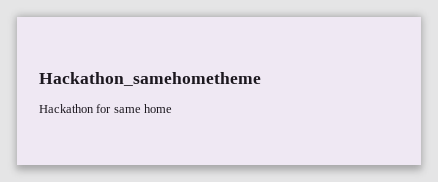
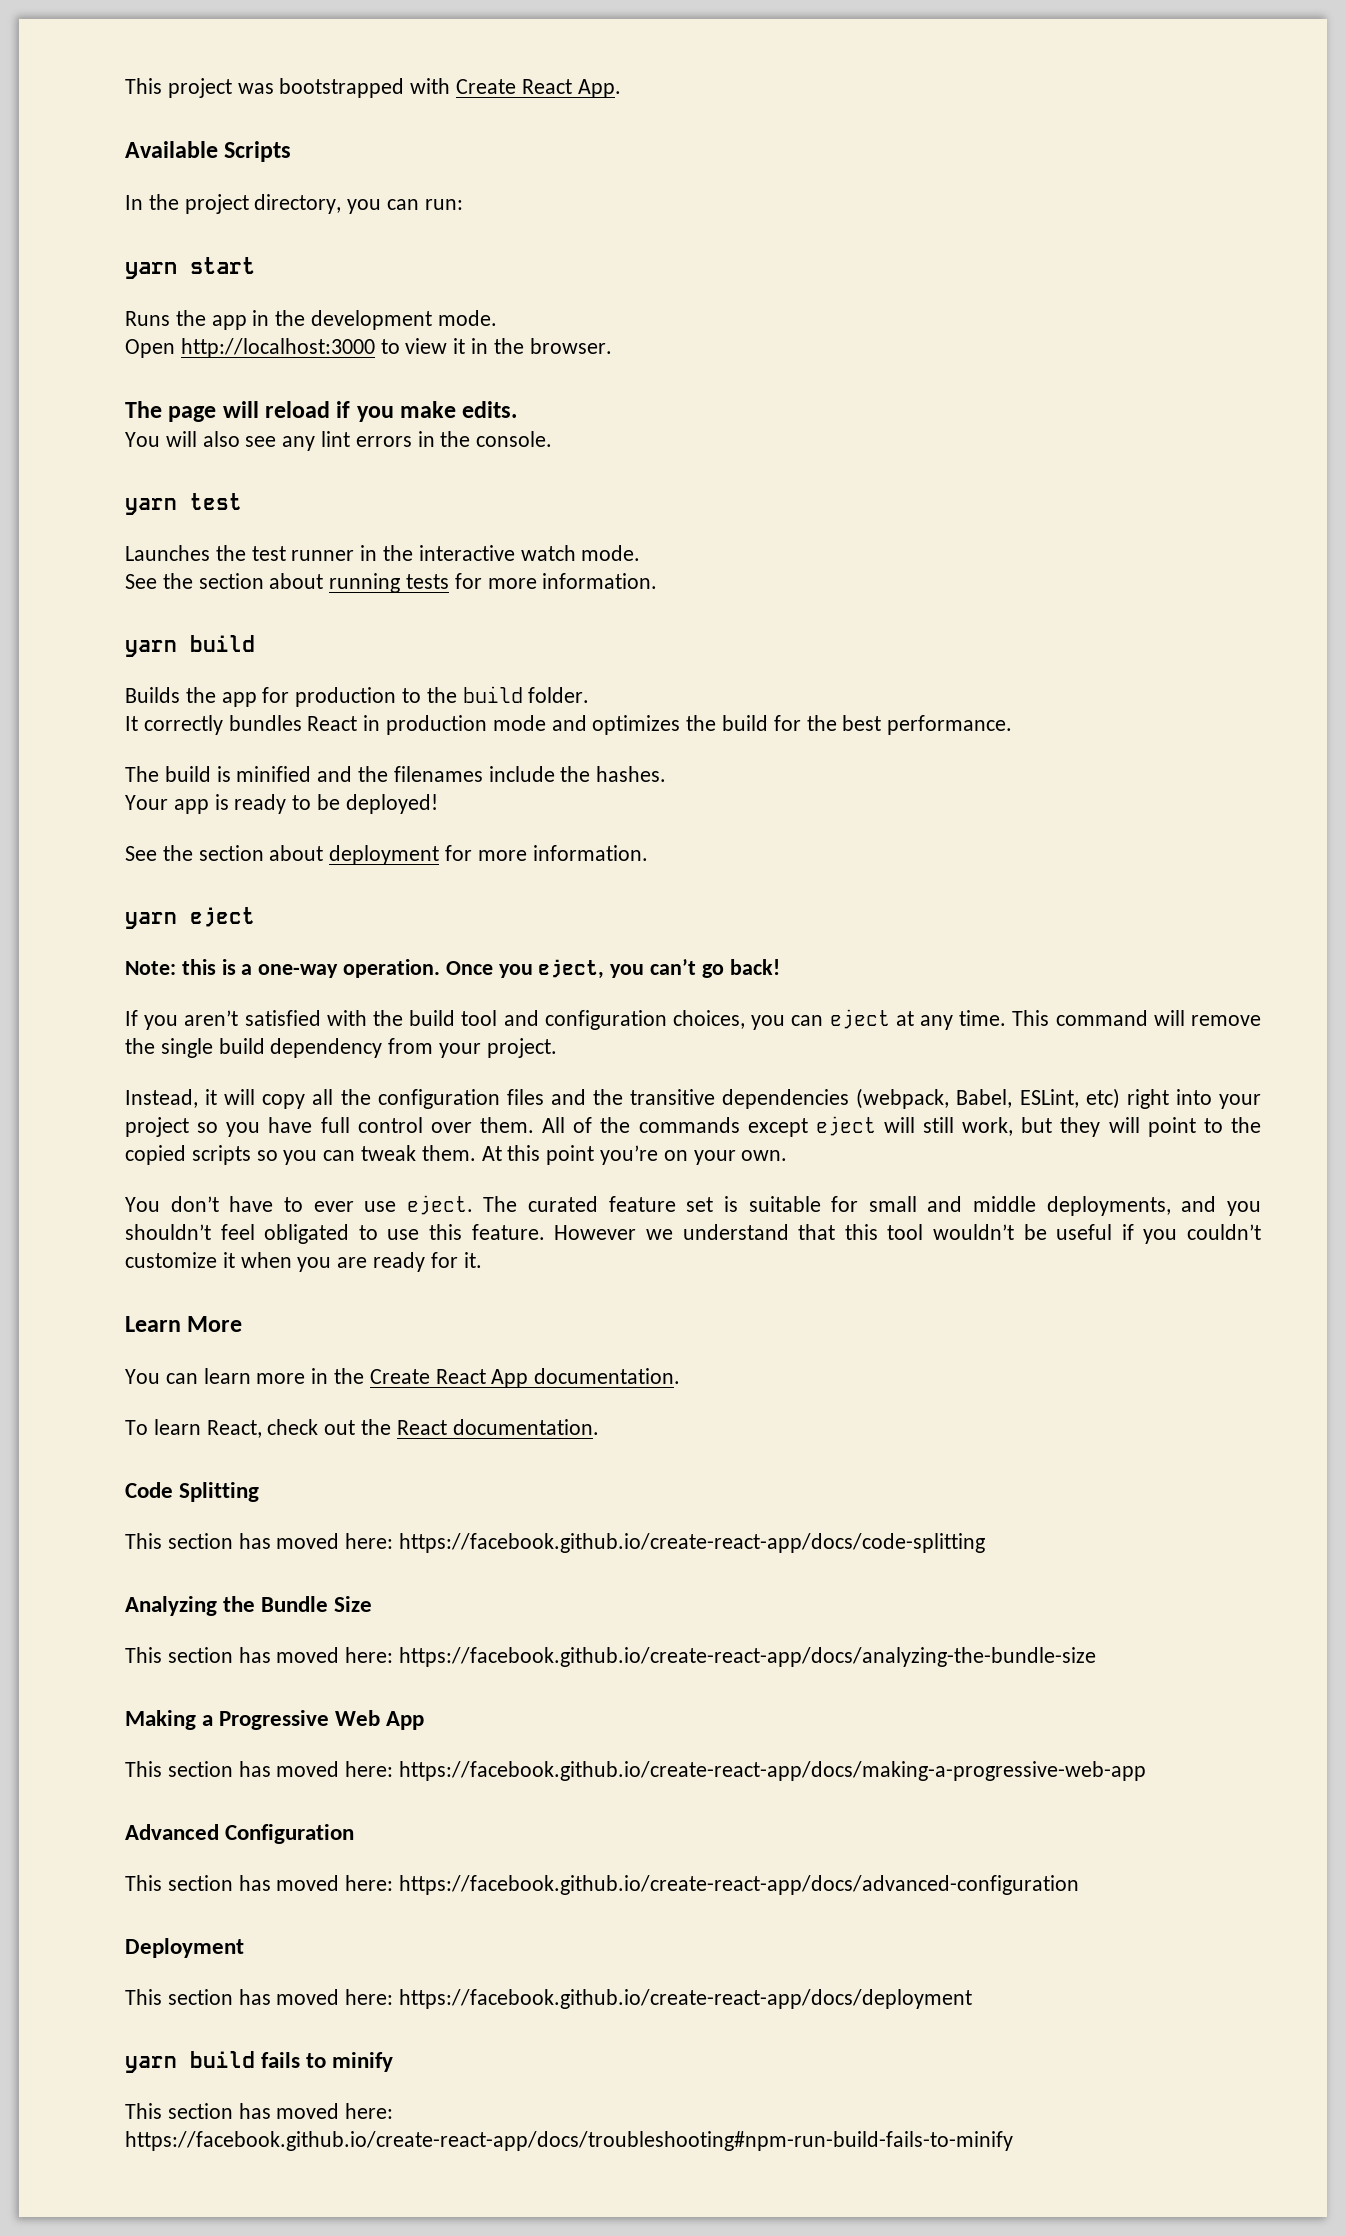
- Hackathon_samehometheme
- Hackathon for same home
+ This project was bootstrapped with Create React App.
+ Available Scripts
+ In the project directory, you can run:
+ yarn start
+ Runs the app in the development mode.
+ Open http://localhost:3000 to view it in the browser.
+ The page will reload if you make edits.
+ You will also see any lint errors in the console.
+ yarn test
+ Launches the test runner in the interactive watch mode.
+ See the section about running tests for more information.
+ yarn build
+ Builds the app for production to the build folder.
+ It correctly bundles React in production mode and optimizes the build for the best performance.
+ The build is minified and the filenames include the hashes.
+ Your app is ready to be deployed!
+ See the section about deployment for more information.
+ yarn eject
+ Note: this is a one-way operation. Once you eject, you can’t go back!
+ If you aren’t satisfied with the build tool and configuration choices, you can eject at any time. This command will remove the single build dependency from your project.
+ Instead, it will copy all the configuration files and the transitive dependencies (webpack, Babel, ESLint, etc) right into your project so you have full control over them. All of the commands except eject will still work, but they will point to the copied scripts so you can tweak them. At this point you’re on your own.
+ You don’t have to ever use eject. The curated feature set is suitable for small and middle deployments, and you shouldn’t feel obligated to use this feature. However we understand that this tool wouldn’t be useful if you couldn’t customize it when you are ready for it.
+ Learn More
+ You can learn more in the Create React App documentation.
+ To learn React, check out the React documentation.
+ Code Splitting
+ This section has moved here: https://facebook.github.io/create-react-app/docs/code-splitting
+ Analyzing the Bundle Size
+ This section has moved here: https://facebook.github.io/create-react-app/docs/analyzing-the-bundle-size
+ Making a Progressive Web App
+ This section has moved here: https://facebook.github.io/create-react-app/docs/making-a-progressive-web-app
+ Advanced Configuration
+ This section has moved here: https://facebook.github.io/create-react-app/docs/advanced-configuration
+ Deployment
+ This section has moved here: https://facebook.github.io/create-react-app/docs/deployment
+ yarn build fails to minify
+ This section has moved here: https://facebook.github.io/create-react-app/docs/troubleshooting#npm-run-build-fails-to-minify

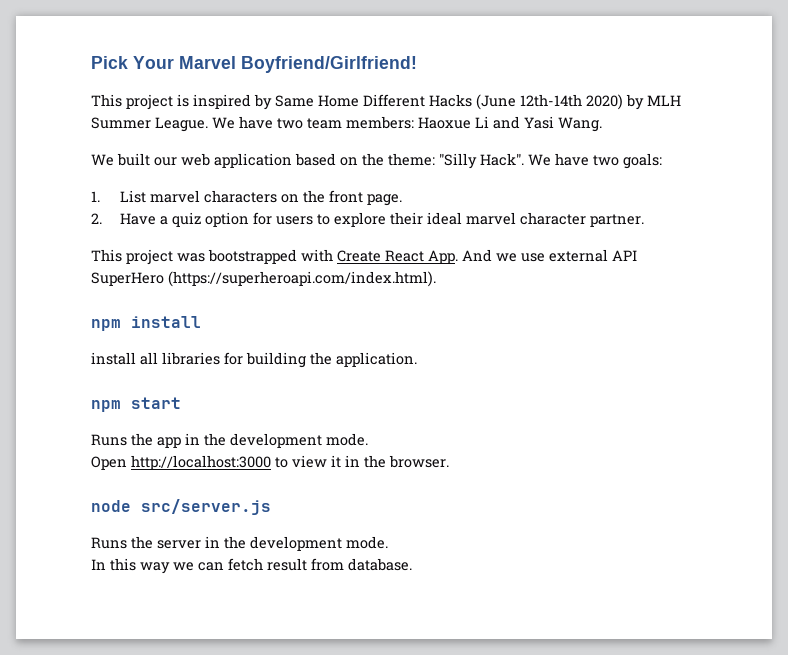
+ Pick Your Marvel Boyfriend/Girlfriend!
+ This project is inspired by Same Home Different Hacks (June 12th-14th 2020) by MLH Summer League. We have two team members: Haoxue Li and Yasi Wang.
+ We built our web application based on the theme: "Silly Hack". We have two goals:
+ 1. List marvel characters on the front page.
+ 2. Have a quiz option for users to explore their ideal marvel character partner.
- This project was bootstrapped with Create React App.
- Available Scripts
- In the project directory, you can run:
- yarn start
+ This project was bootstrapped with Create React App. And we use external API SuperHero (https://superheroapi.com/index.html).
+ npm install
+ install all libraries for building the application.
+ npm start
- The page will reload if you make edits.
- You will also see any lint errors in the console.
- yarn test
- Launches the test runner in the interactive watch mode.
- See the section about running tests for more information.
- yarn build
- Builds the app for production to the build folder.
- It correctly bundles React in production mode and optimizes the build for the best performance.
- The build is minified and the filenames include the hashes.
- Your app is ready to be deployed!
- See the section about deployment for more information.
- yarn eject
- Note: this is a one-way operation. Once you eject, you can’t go back!
- If you aren’t satisfied with the build tool and configuration choices, you can eject at any time. This command will remove the single build dependency from your project.
- Instead, it will copy all the configuration files and the transitive dependencies (webpack, Babel, ESLint, etc) right into your project so you have full control over them. All of the commands except eject will still work, but they will point to the copied scripts so you can tweak them. At this point you’re on your own.
- You don’t have to ever use eject. The curated feature set is suitable for small and middle deployments, and you shouldn’t feel obligated to use this feature. However we understand that this tool wouldn’t be useful if you couldn’t customize it when you are ready for it.
- Learn More
- You can learn more in the Create React App documentation.
- To learn React, check out the React documentation.
- Code Splitting
- This section has moved here: https://facebook.github.io/create-react-app/docs/code-splitting
- Analyzing the Bundle Size
- This section has moved here: https://facebook.github.io/create-react-app/docs/analyzing-the-bundle-size
- Making a Progressive Web App
- This section has moved here: https://facebook.github.io/create-react-app/docs/making-a-progressive-web-app
- Advanced Configuration
- This section has moved here: https://facebook.github.io/create-react-app/docs/advanced-configuration
- Deployment
- This section has moved here: https://facebook.github.io/create-react-app/docs/deployment
- yarn build fails to minify
- This section has moved here: https://facebook.github.io/create-react-app/docs/troubleshooting#npm-run-build-fails-to-minify
+ node src/server.js
+ Runs the server in the development mode.
+ In this way we can fetch result from database.

